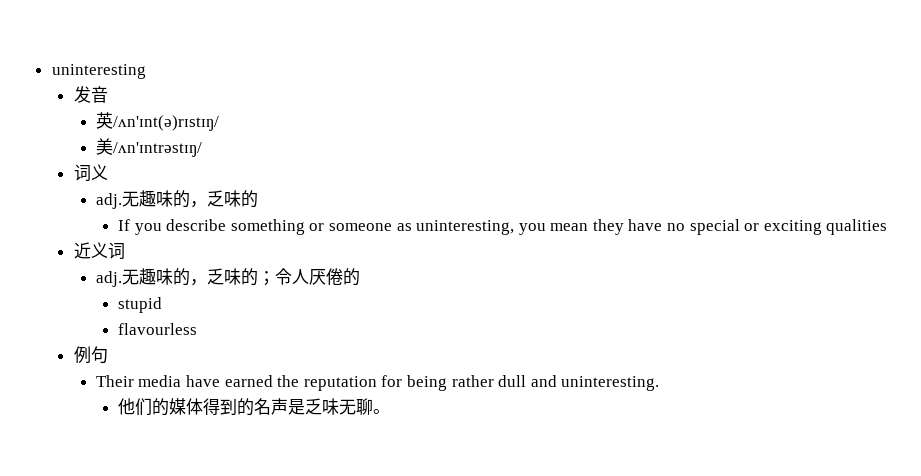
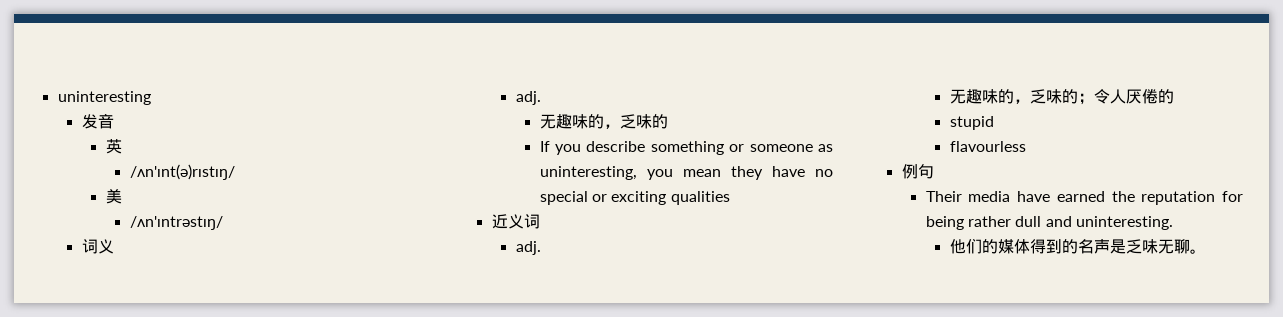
- 英/ʌn'ɪnt(ə)rɪstɪŋ/
+ 英
+ /ʌn'ɪnt(ə)rɪstɪŋ/
- 美/ʌn'ɪntrəstɪŋ/
+ 美
+ /ʌn'ɪntrəstɪŋ/
  词义
- adj.无趣味的，乏味的
+ adj.
+ 无趣味的，乏味的
  近义词
- adj.无趣味的，乏味的；令人厌倦的
+ adj.
+ 无趣味的，乏味的；令人厌倦的

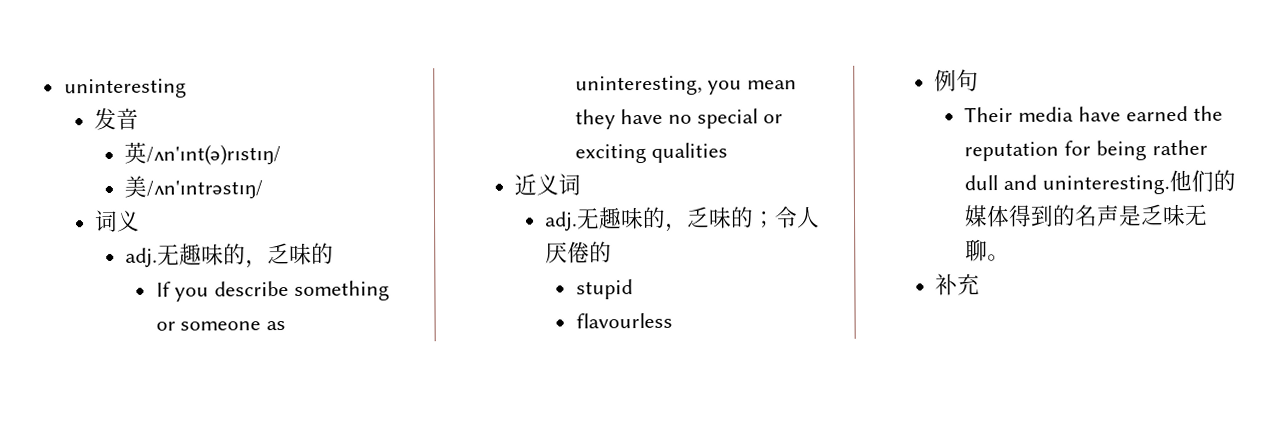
- 英
- /ʌn'ɪnt(ə)rɪstɪŋ/
+ 英/ʌn'ɪnt(ə)rɪstɪŋ/
- 美
- /ʌn'ɪntrəstɪŋ/
+ 美/ʌn'ɪntrəstɪŋ/
  词义
- adj.
- 无趣味的，乏味的
+ adj.无趣味的，乏味的
  近义词
- adj.
- 无趣味的，乏味的；令人厌倦的
+ adj.无趣味的，乏味的；令人厌倦的
- Their media have earned the reputation for being rather dull and uninteresting.
- 他们的媒体得到的名声是乏味无聊。
+ Their media have earned the reputation for being rather dull and uninteresting.他们的媒体得到的名声是乏味无聊。
+ 补充

